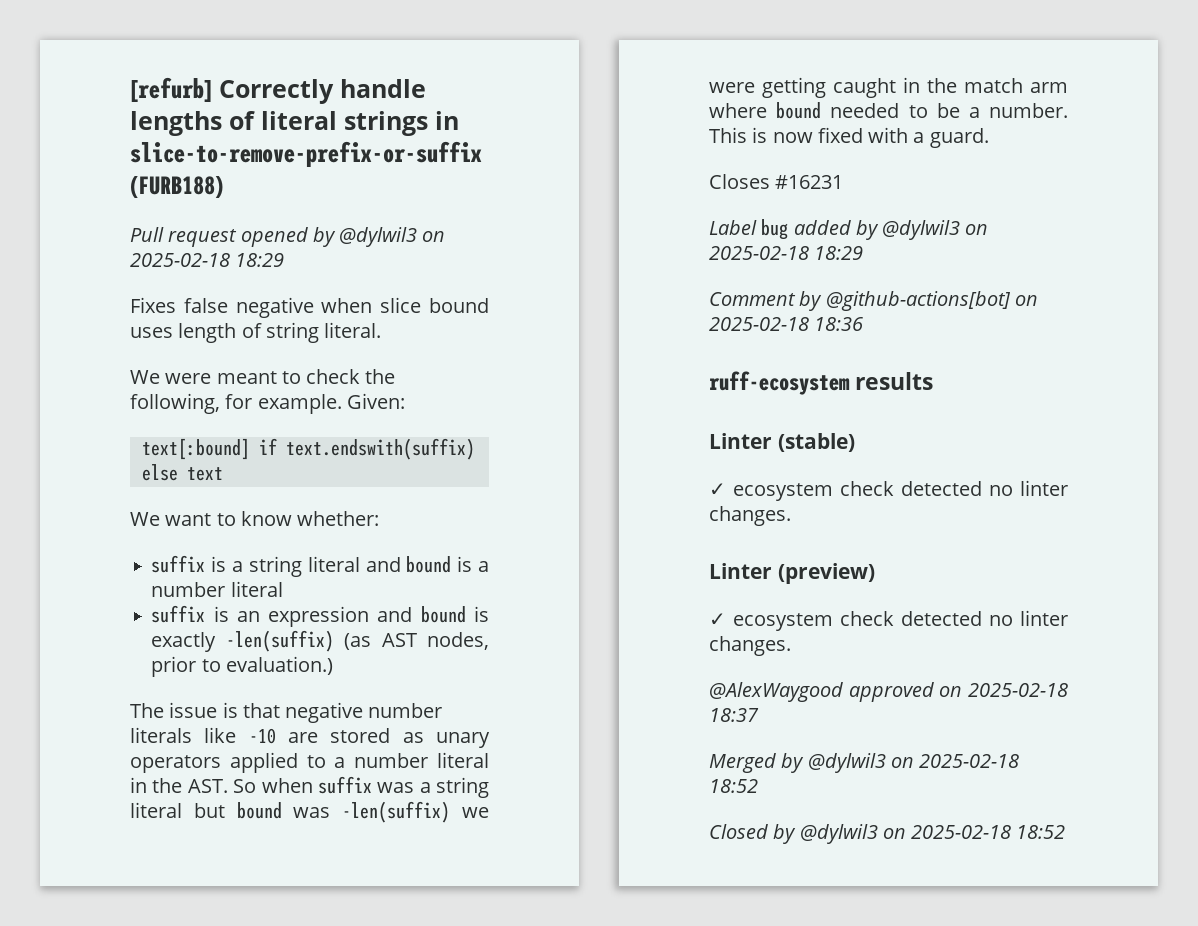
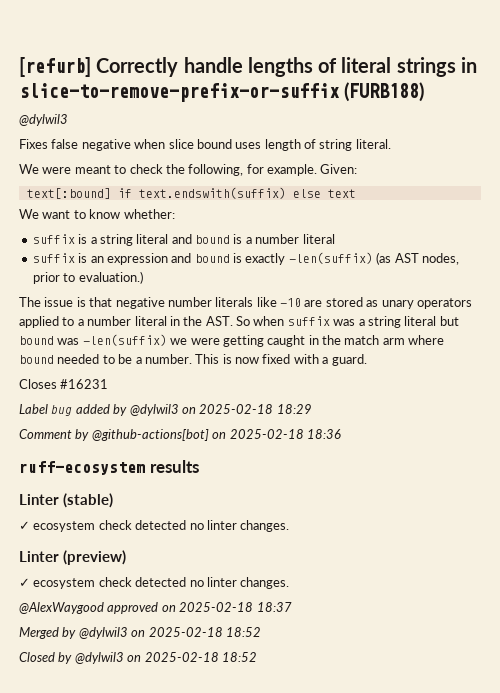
  [refurb] Correctly handle lengths of literal strings in slice-to-remove-prefix-or-suffix (FURB188)
- Pull request opened by @dylwil3 on 2025-02-18 18:29
+ @dylwil3

